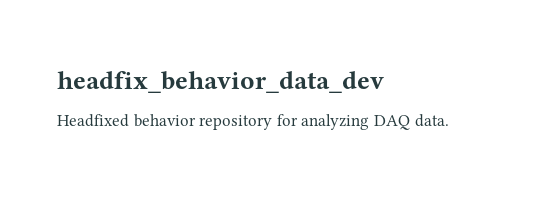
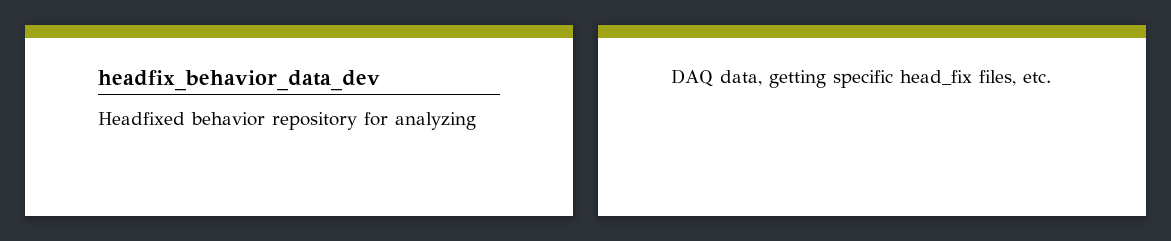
- Headfixed behavior repository for analyzing DAQ data.
+ Headfixed behavior repository for analyzing DAQ data, getting specific head_fix files, etc.

